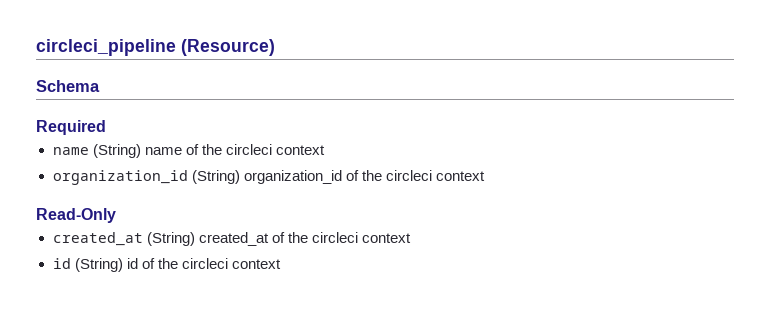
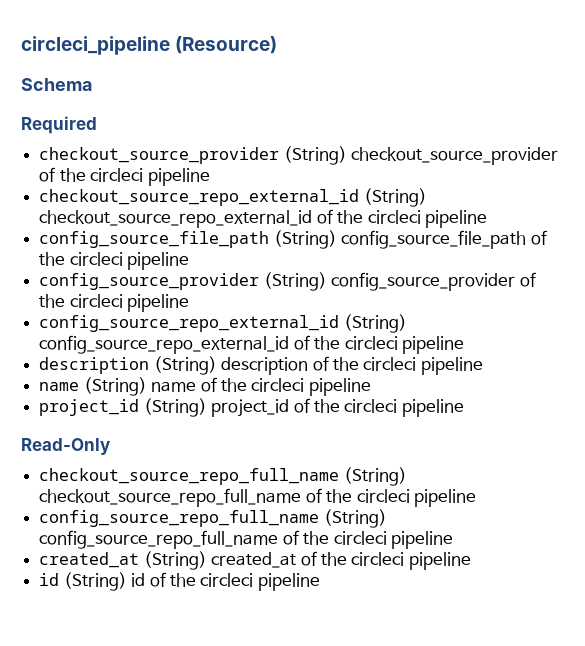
+ checkout_source_provider (String) checkout_source_provider of the circleci pipeline
+ checkout_source_repo_external_id (String) checkout_source_repo_external_id of the circleci pipeline
+ config_source_file_path (String) config_source_file_path of the circleci pipeline
+ config_source_provider (String) config_source_provider of the circleci pipeline
+ config_source_repo_external_id (String) config_source_repo_external_id of the circleci pipeline
+ description (String) description of the circleci pipeline
- name (String) name of the circleci context
- organization_id (String) organization_id of the circleci context
+ name (String) name of the circleci pipeline
+ project_id (String) project_id of the circleci pipeline
+ checkout_source_repo_full_name (String) checkout_source_repo_full_name of the circleci pipeline
+ config_source_repo_full_name (String) config_source_repo_full_name of the circleci pipeline
- created_at (String) created_at of the circleci context
+ created_at (String) created_at of the circleci pipeline
- id (String) id of the circleci context
+ id (String) id of the circleci pipeline

